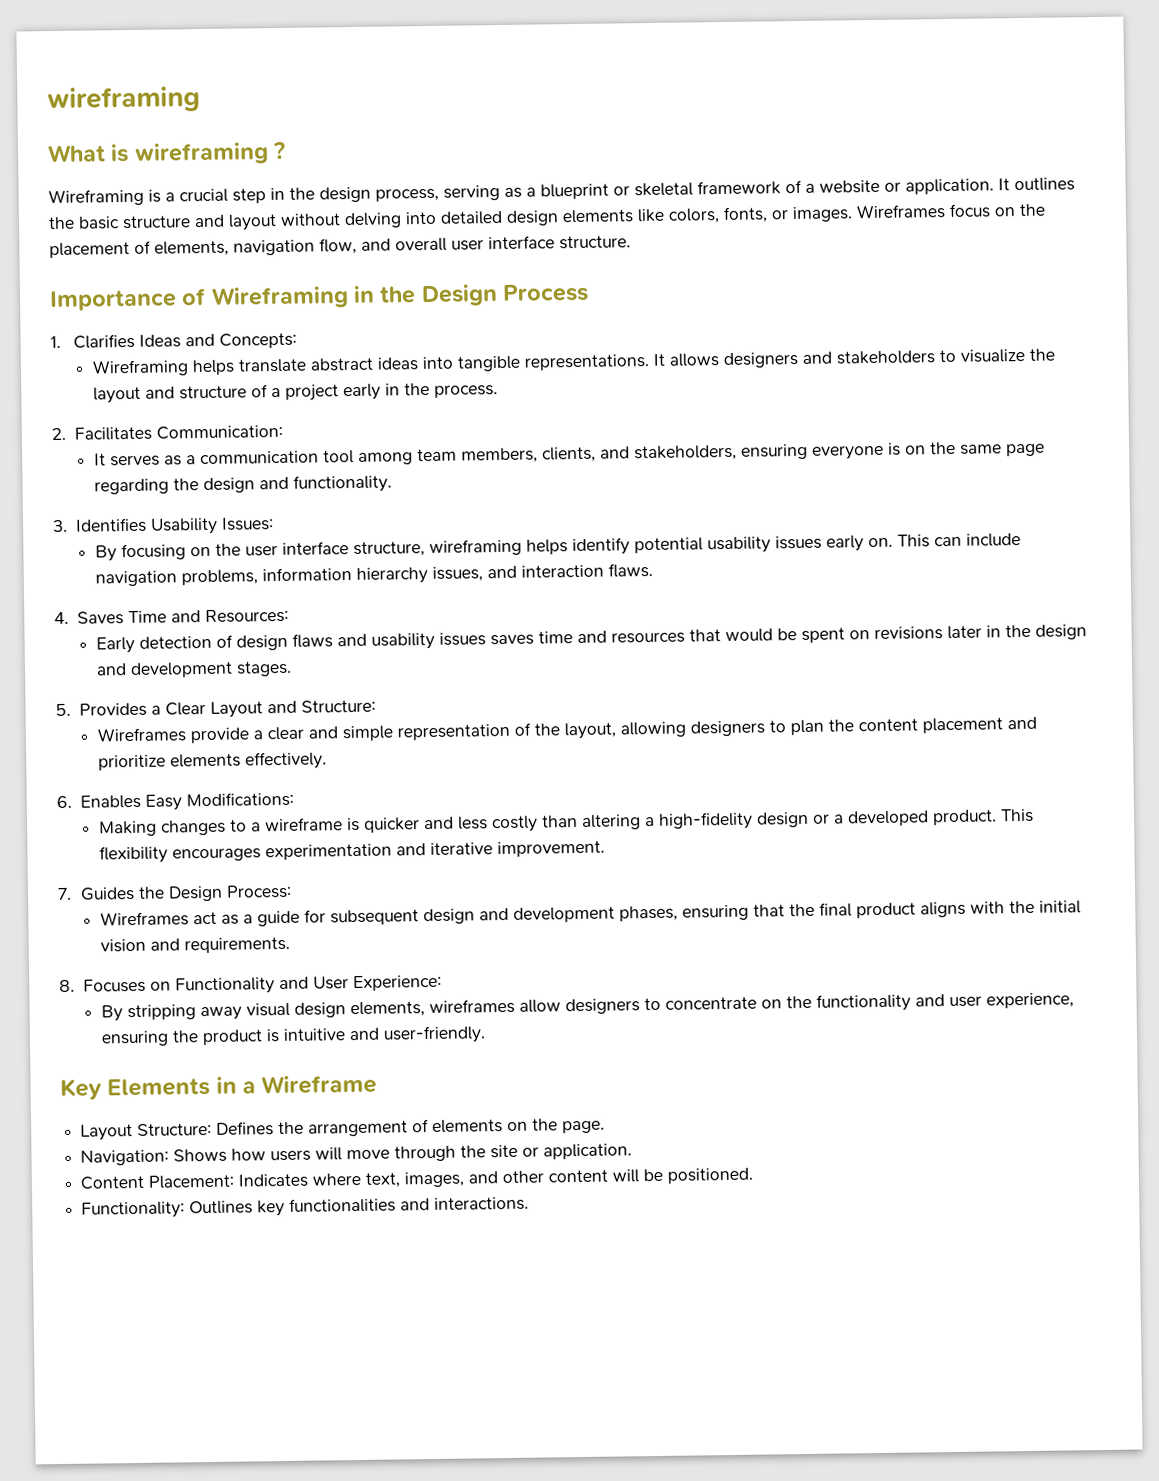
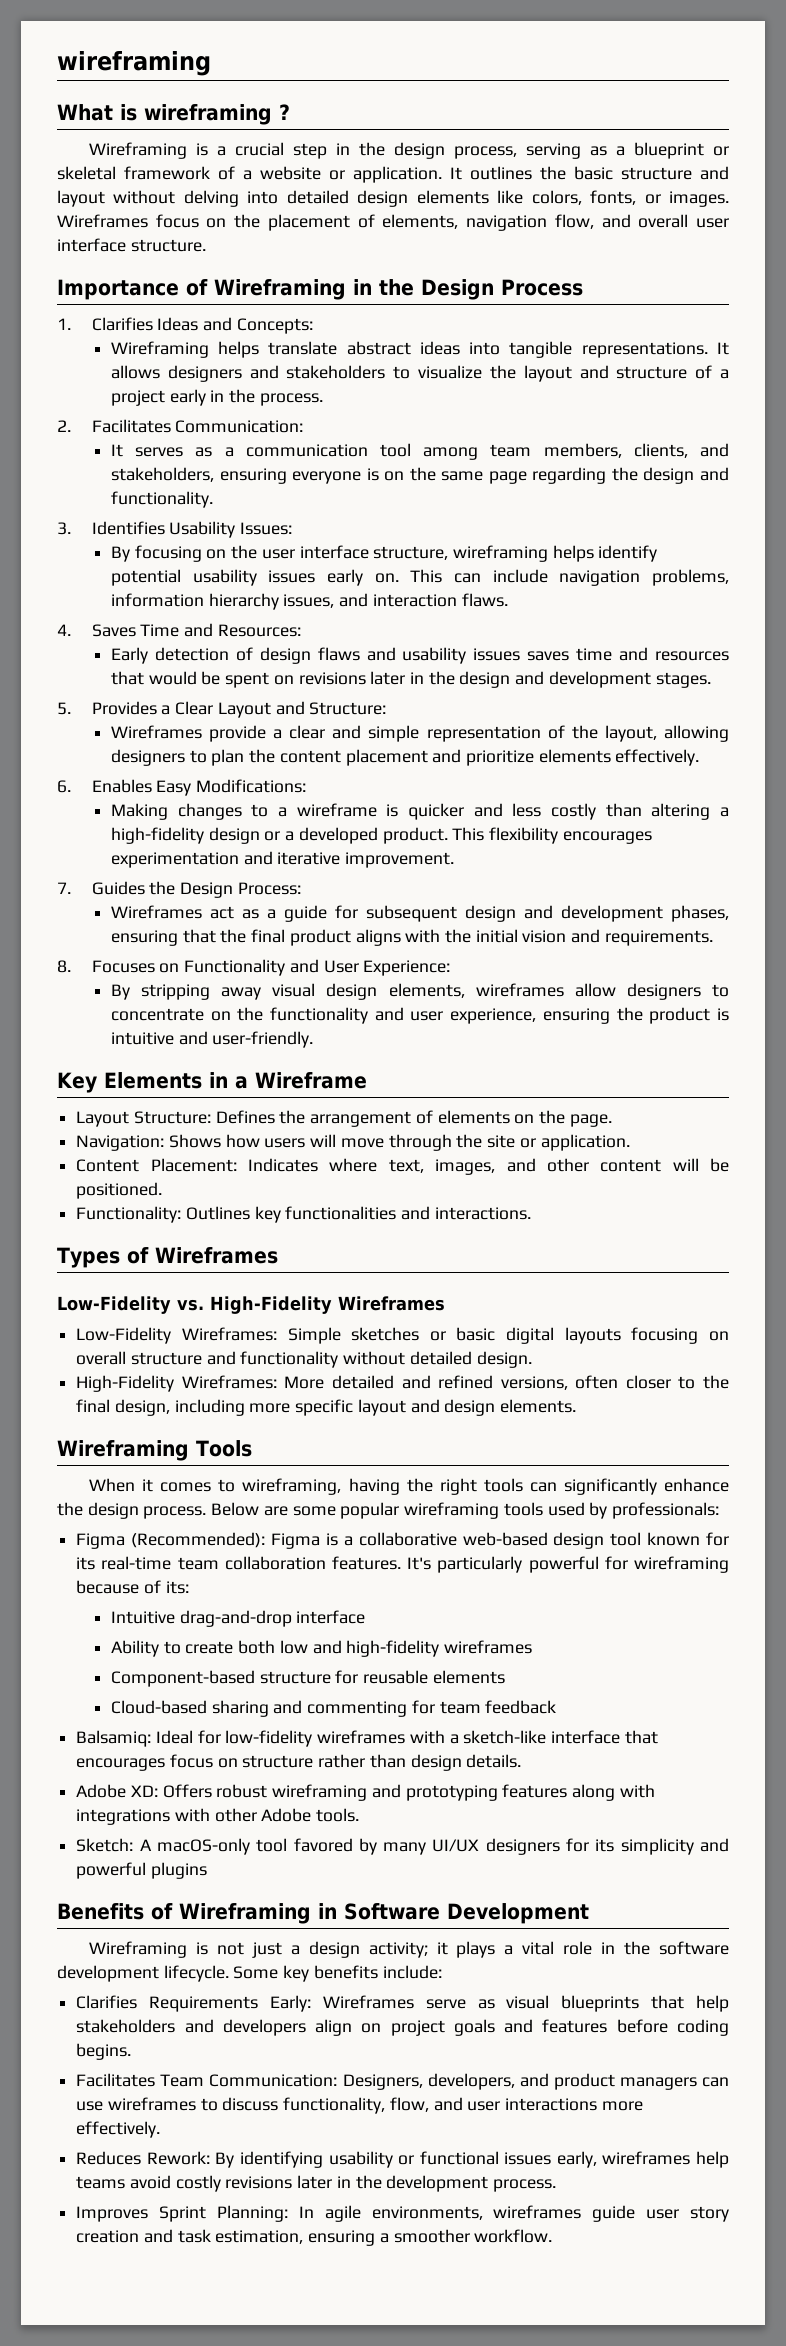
+ Types of Wireframes
+ Low-Fidelity vs. High-Fidelity Wireframes
+ Low-Fidelity Wireframes: Simple sketches or basic digital layouts focusing on overall structure and functionality without detailed design.
+ High-Fidelity Wireframes: More detailed and refined versions, often closer to the final design, including more specific layout and design elements.
+ Wireframing Tools
+ When it comes to wireframing, having the right tools can significantly enhance the design process. Below are some popular wireframing tools used by professionals:
+ Figma (Recommended): Figma is a collaborative web-based design tool known for its real-time team collaboration features. It's particularly powerful for wireframing because of its:
+ Intuitive drag-and-drop interface
+ Ability to create both low and high-fidelity wireframes
+ Component-based structure for reusable elements
+ Cloud-based sharing and commenting for team feedback
+ Balsamiq: Ideal for low-fidelity wireframes with a sketch-like interface that encourages focus on structure rather than design details.
+ Adobe XD: Offers robust wireframing and prototyping features along with integrations with other Adobe tools.
+ Sketch: A macOS-only tool favored by many UI/UX designers for its simplicity and powerful plugins
+ Benefits of Wireframing in Software Development
+ Wireframing is not just a design activity; it plays a vital role in the software development lifecycle. Some key benefits include:
+ Clarifies Requirements Early: Wireframes serve as visual blueprints that help stakeholders and developers align on project goals and features before coding begins.
+ Facilitates Team Communication: Designers, developers, and product managers can use wireframes to discuss functionality, flow, and user interactions more effectively.
+ Reduces Rework: By identifying usability or functional issues early, wireframes help teams avoid costly revisions later in the development process.
+ Improves Sprint Planning: In agile environments, wireframes guide user story creation and task estimation, ensuring a smoother workflow.

